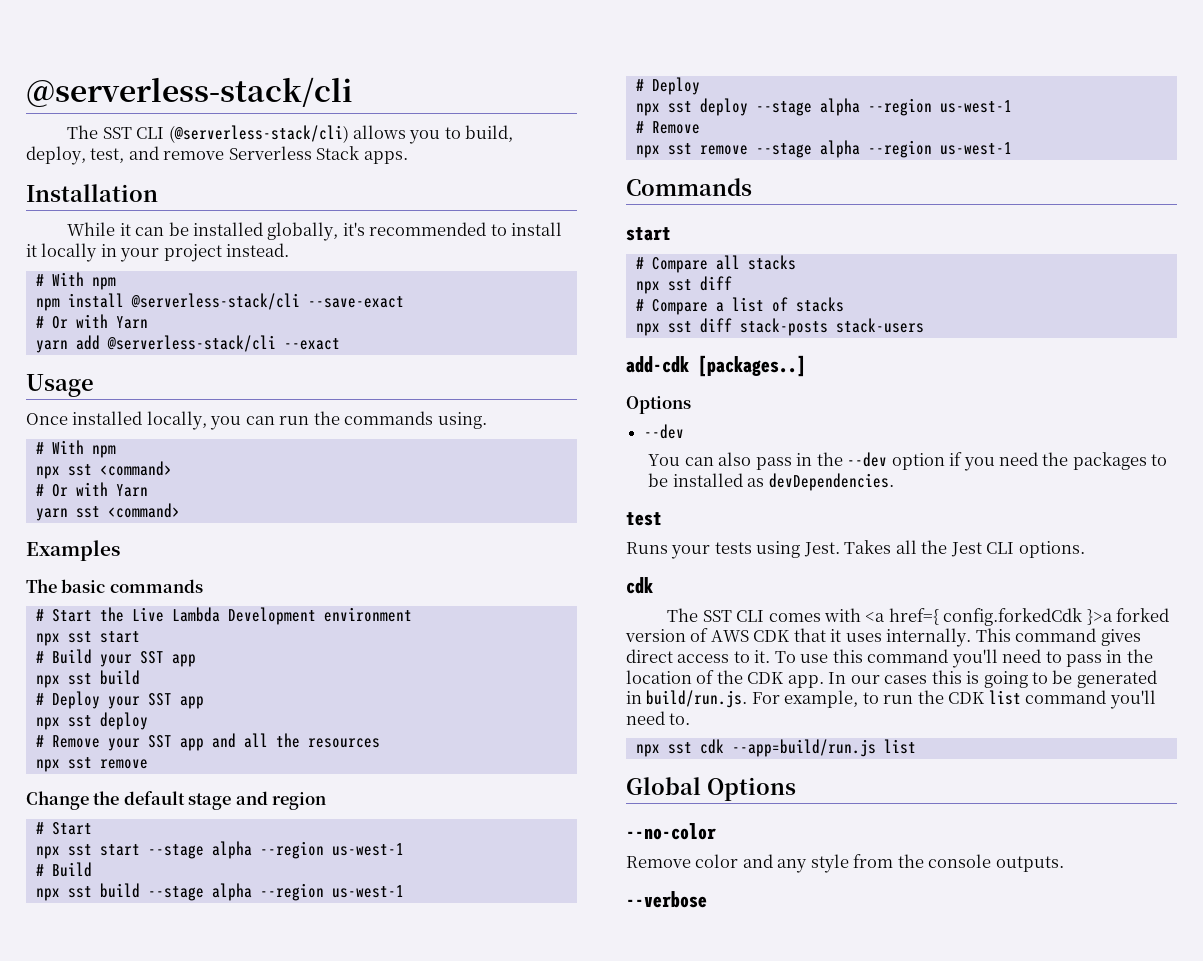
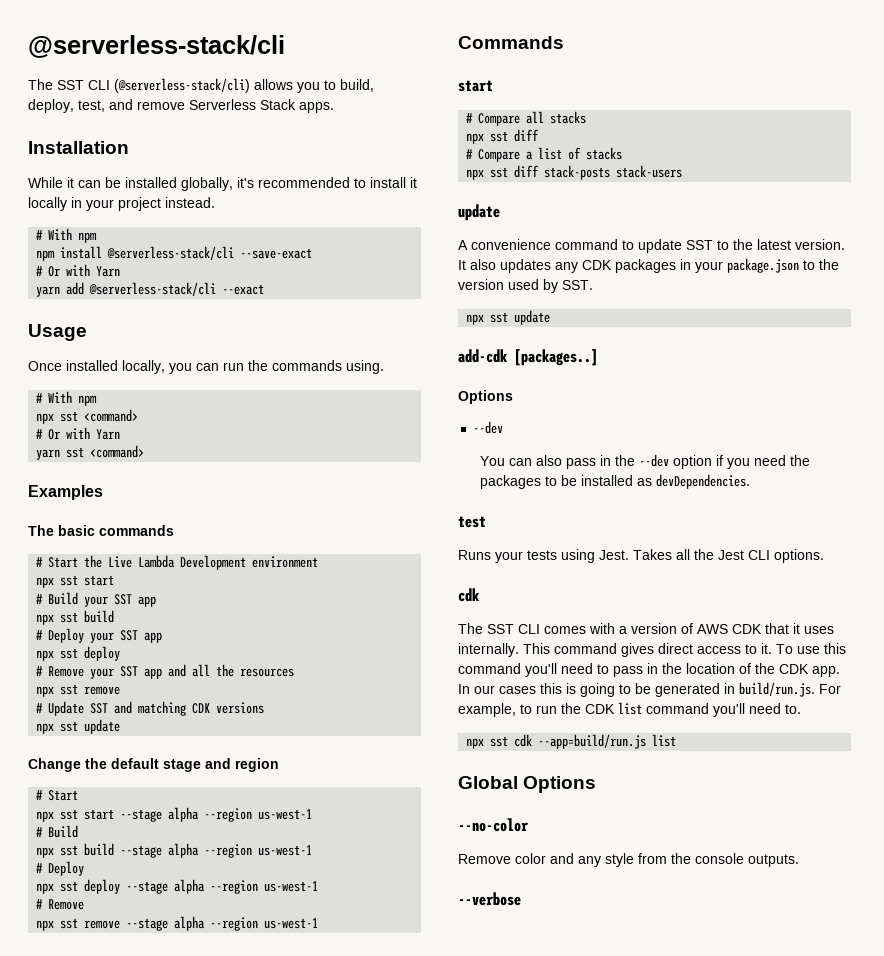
+ # Update SST and matching CDK versions
+ npx sst update
  npx sst diff stack-posts stack-users
+ update
+ A convenience command to update SST to the latest version. It also updates any CDK packages in your package.json to the version used by SST.
+ npx sst update
- The SST CLI comes with <a href={ config.forkedCdk }>a forked version of AWS CDK that it uses internally.
+ The SST CLI comes with a version of AWS CDK that it uses internally.

